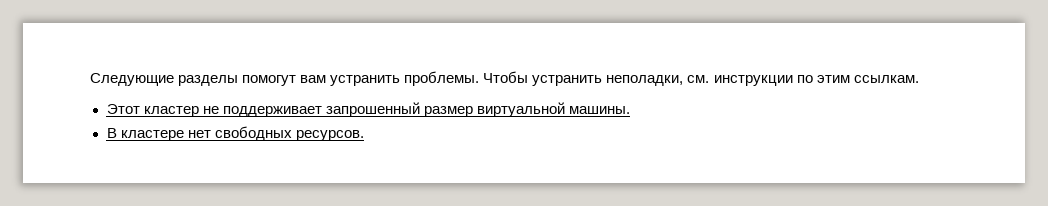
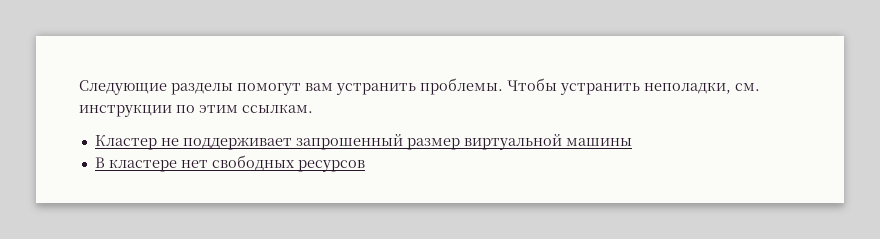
- Этот кластер не поддерживает запрошенный размер виртуальной машины.
+ Кластер не поддерживает запрошенный размер виртуальной машины
- В кластере нет свободных ресурсов.
+ В кластере нет свободных ресурсов

